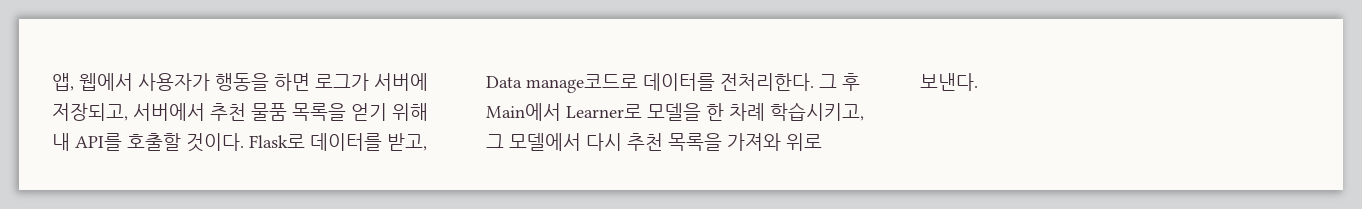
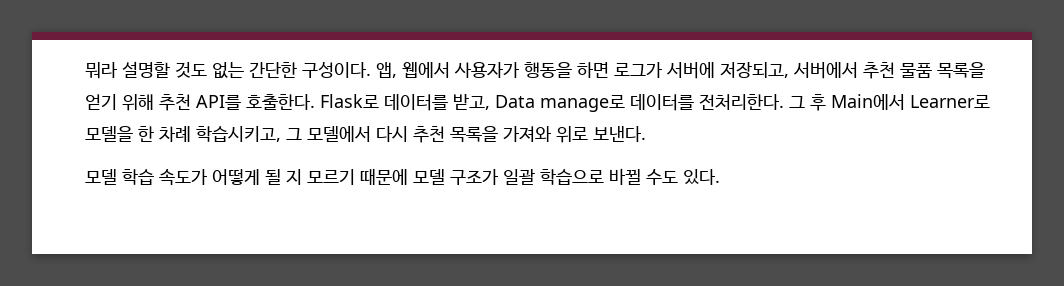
+ 뭐라 설명할 것도 없는 간단한 구성이다.
- 앱, 웹에서 사용자가 행동을 하면 로그가 서버에 저장되고, 서버에서 추천 물품 목록을 얻기 위해 내 API를 호출할 것이다.
+ 앱, 웹에서 사용자가 행동을 하면 로그가 서버에 저장되고, 서버에서 추천 물품 목록을 얻기 위해 추천 API를 호출한다.
- Flask로 데이터를 받고, Data manage코드로 데이터를 전처리한다.
+ Flask로 데이터를 받고, Data manage로 데이터를 전처리한다.
+ 모델 학습 속도가 어떻게 될 지 모르기 때문에 모델 구조가 일괄 학습으로 바뀔 수도 있다.

